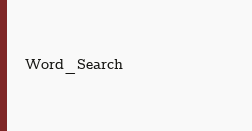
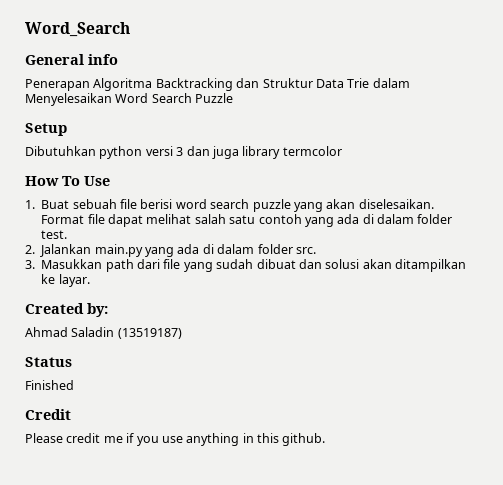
+ General info
+ Penerapan Algoritma Backtracking dan Struktur Data Trie dalam Menyelesaikan Word Search Puzzle
+ Setup
+ Dibutuhkan python versi 3 dan juga library termcolor
+ How To Use
+ 1. Buat sebuah file berisi word search puzzle yang akan diselesaikan. Format file dapat melihat salah satu contoh yang ada di dalam folder test.
+ 2. Jalankan main.py yang ada di dalam folder src.
+ 3. Masukkan path dari file yang sudah dibuat dan solusi akan ditampilkan ke layar.
+ Created by:
+ Ahmad Saladin (13519187)
+ Status
+ Finished
+ Credit
+ Please credit me if you use anything in this github.

